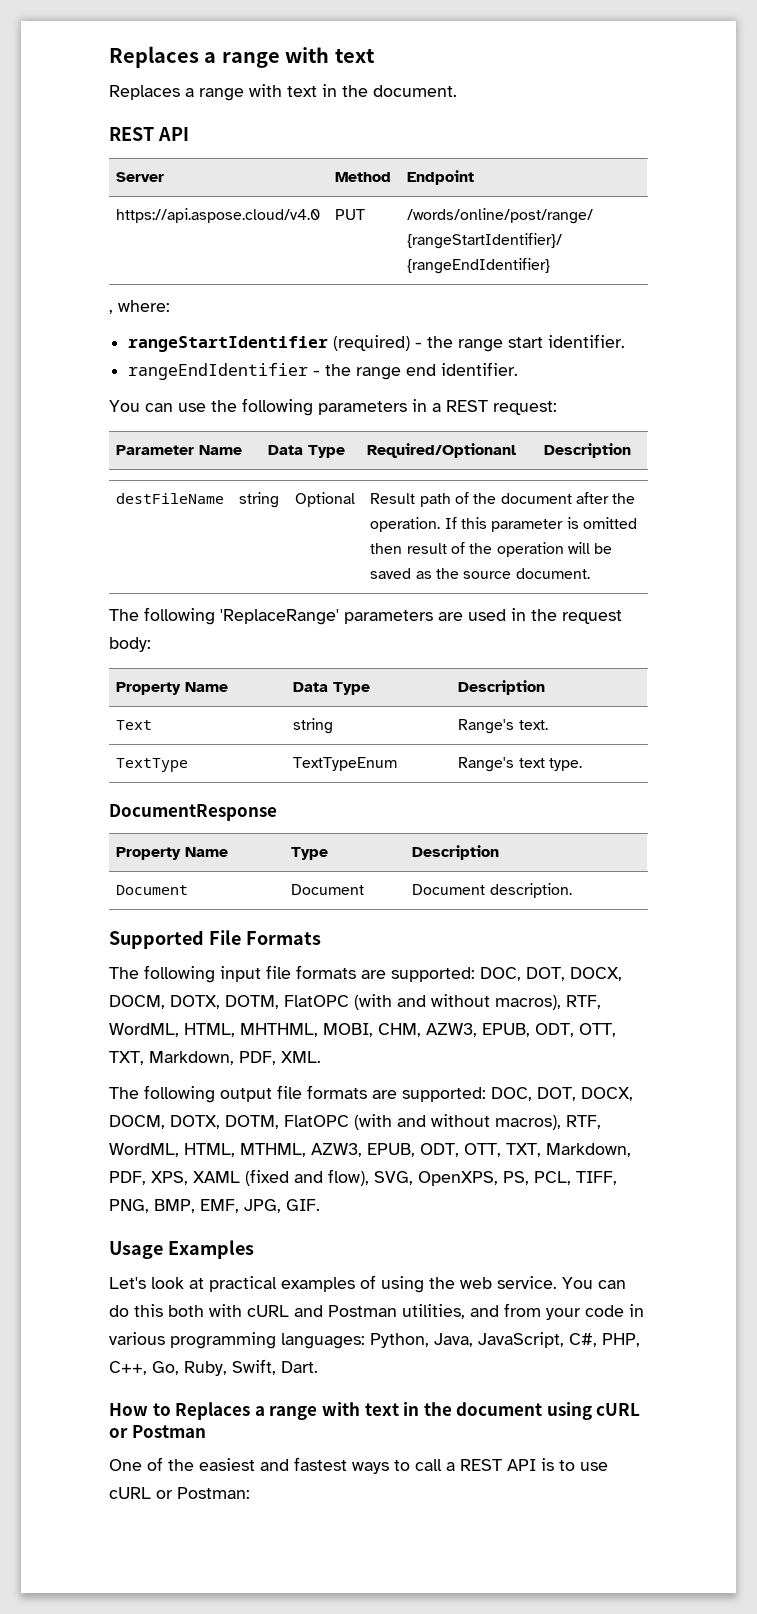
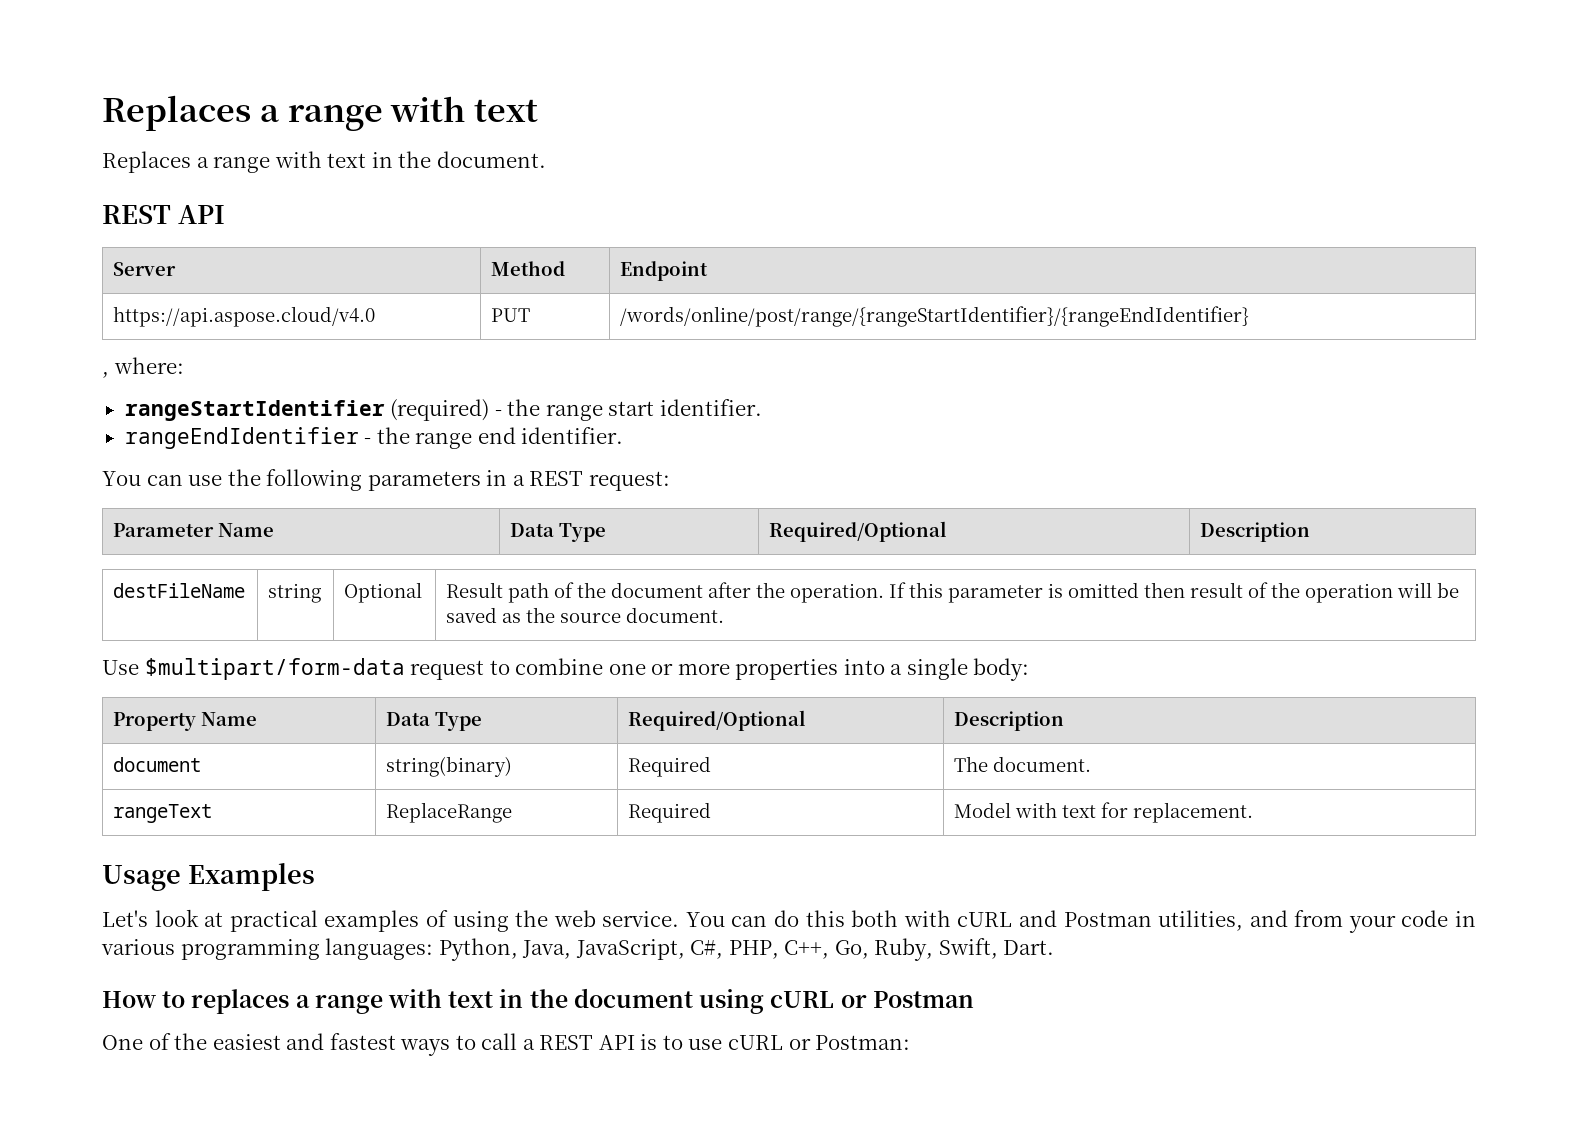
- Parameter Name | Data Type | Required/Optionanl | Description
+ Parameter Name | Data Type | Required/Optional | Description
- The following 'ReplaceRange' parameters are used in the request body:
+ Use $multipart/form-data request to combine one or more properties into a single body:
- Property Name | Data Type | Description
- Text | string | Range's text.
- TextType | TextTypeEnum | Range's text type.
- DocumentResponse
- Property Name | Type | Description
- Document | Document | Document description.
- Supported File Formats
- The following input file formats are supported: DOC, DOT, DOCX, DOCM, DOTX, DOTM, FlatOPC (with and without macros), RTF, WordML, HTML, MHTHML, MOBI, CHM, AZW3, EPUB, ODT, OTT, TXT, Markdown, PDF, XML.
- The following output file formats are supported: DOC, DOT, DOCX, DOCM, DOTX, DOTM, FlatOPC (with and without macros), RTF, WordML, HTML, MTHML, AZW3, EPUB, ODT, OTT, TXT, Markdown, PDF, XPS, XAML (fixed and flow), SVG, OpenXPS, PS, PCL, TIFF, PNG, BMP, EMF, JPG, GIF.
+ Property Name | Data Type | Required/Optional | Description
+ document | string(binary) | Required | The document.
+ rangeText | ReplaceRange | Required | Model with text for replacement.
- How to Replaces a range with text in the document using cURL or Postman
+ How to replaces a range with text in the document using cURL or Postman

